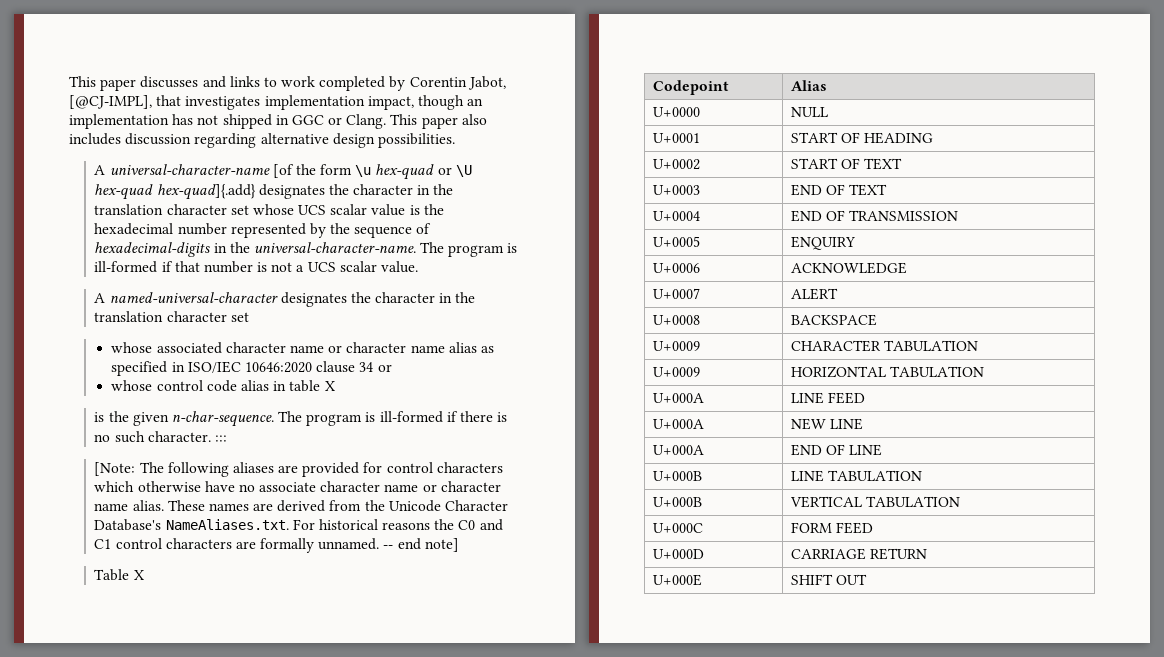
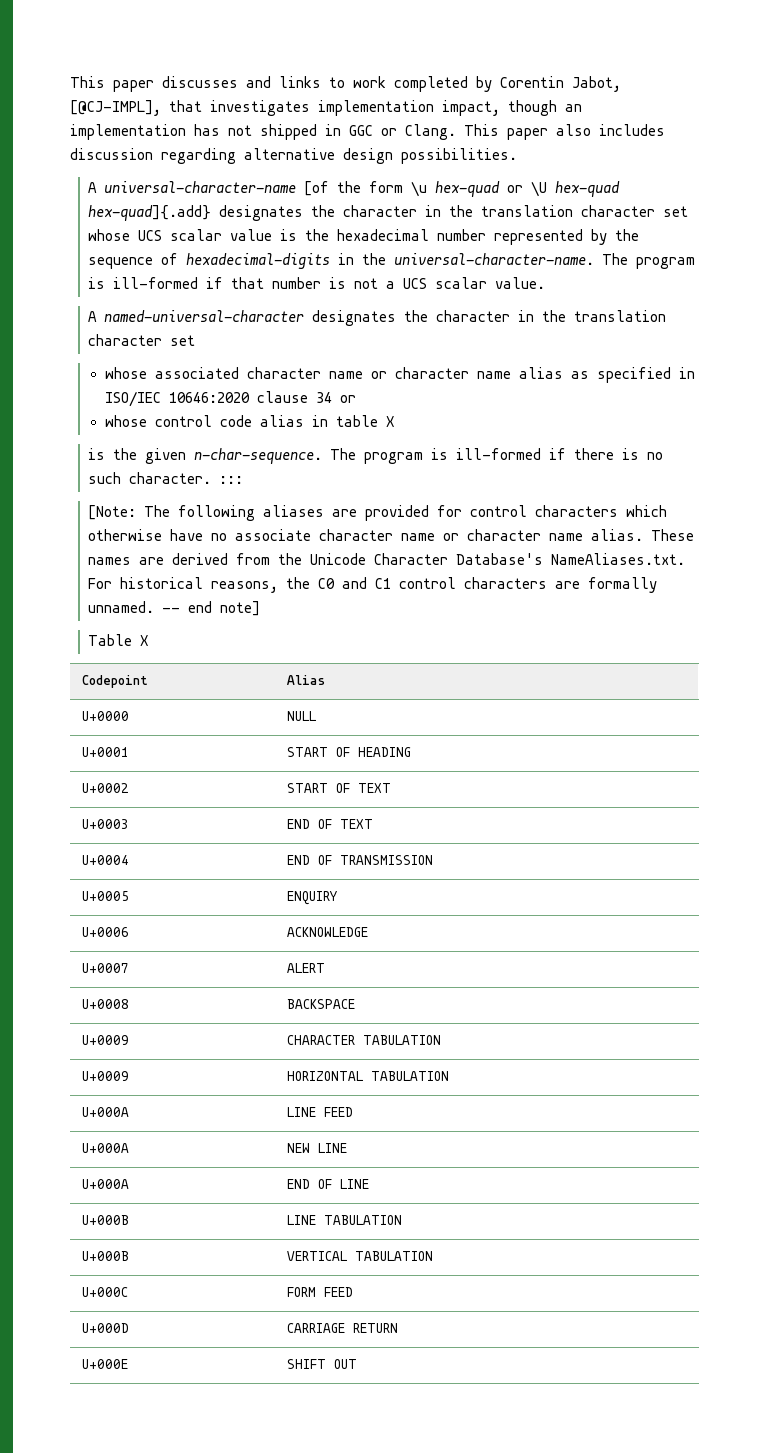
- These names are derived from the Unicode Character Database's NameAliases.txt. For historical reasons the C0 and C1 control characters are formally unnamed.
+ These names are derived from the Unicode Character Database's NameAliases.txt. For historical reasons, the C0 and C1 control characters are formally unnamed.

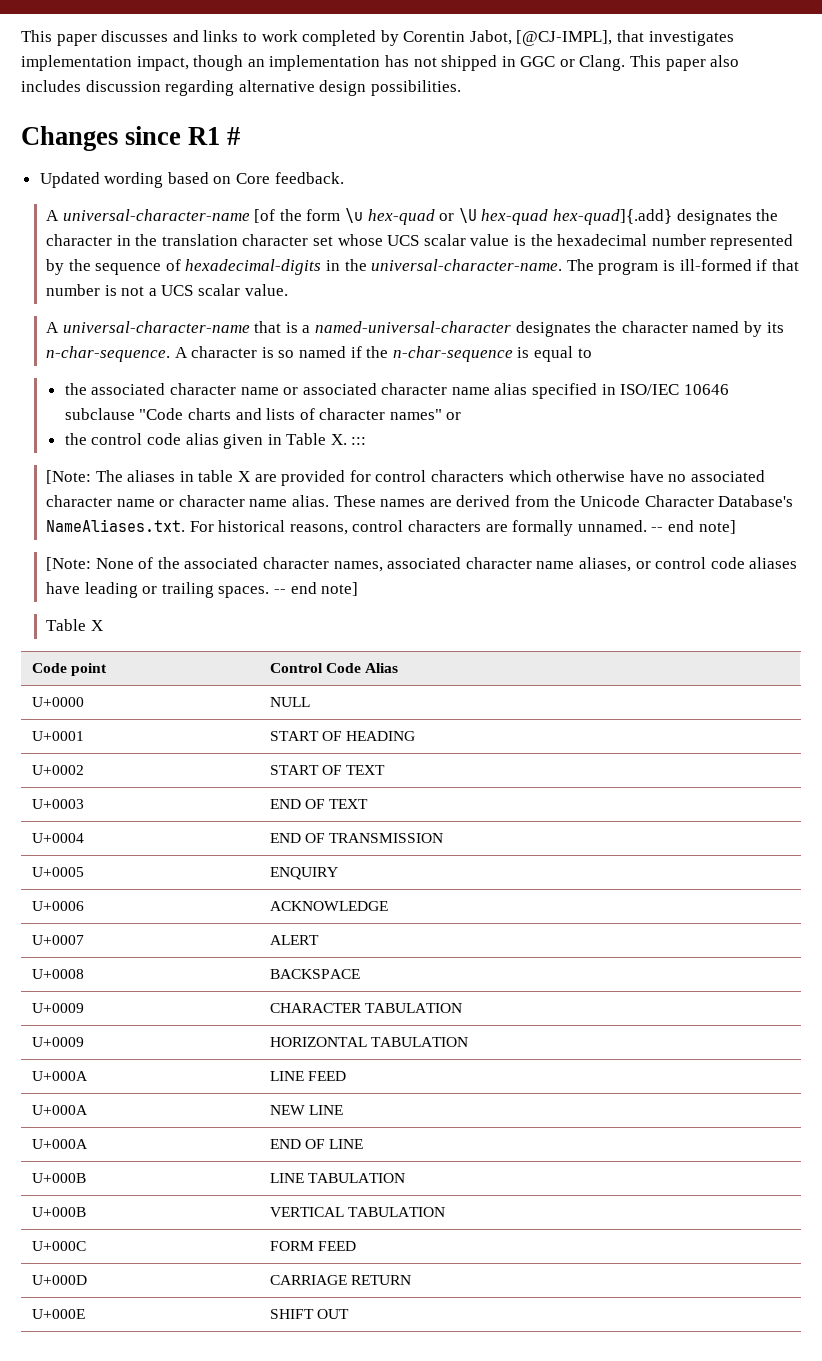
+ Changes since R1 #
+ Updated wording based on Core feedback.
- A named-universal-character designates the character in the translation character set
- whose associated character name or character name alias as specified in ISO/IEC 10646:2020 clause 34 or
+ A universal-character-name that is a named-universal-character designates the character named by its n-char-sequence. A character is so named if the n-char-sequence is equal to
+ the associated character name or associated character name alias specified in ISO/IEC 10646 subclause "Code charts and lists of character names" or
- whose control code alias in table X
- is the given n-char-sequence. The program is ill-formed if there is no such character. :::
+ the control code alias given in Table X. :::
- [Note: The following aliases are provided for control characters which otherwise have no associate character name or character name alias.
+ [Note: The aliases in table X are provided for control characters which otherwise have no associated character name or character name alias.
- These names are derived from the Unicode Character Database's NameAliases.txt. For historical reasons, the C0 and C1 control characters are formally unnamed.
+ These names are derived from the Unicode Character Database's NameAliases.txt. For historical reasons, control characters are formally unnamed.
+ [Note: None of the associated character names, associated character name aliases, or control code aliases have leading or trailing spaces. -- end note]
  Table X
- Codepoint | Alias
+ Code point | Control Code Alias

